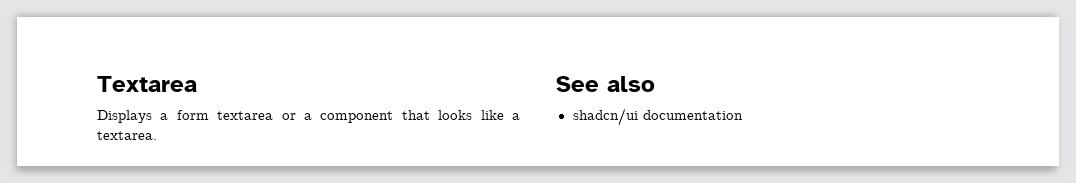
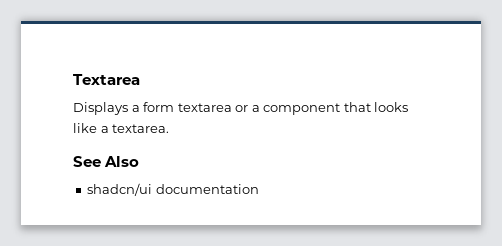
- See also
+ See Also

